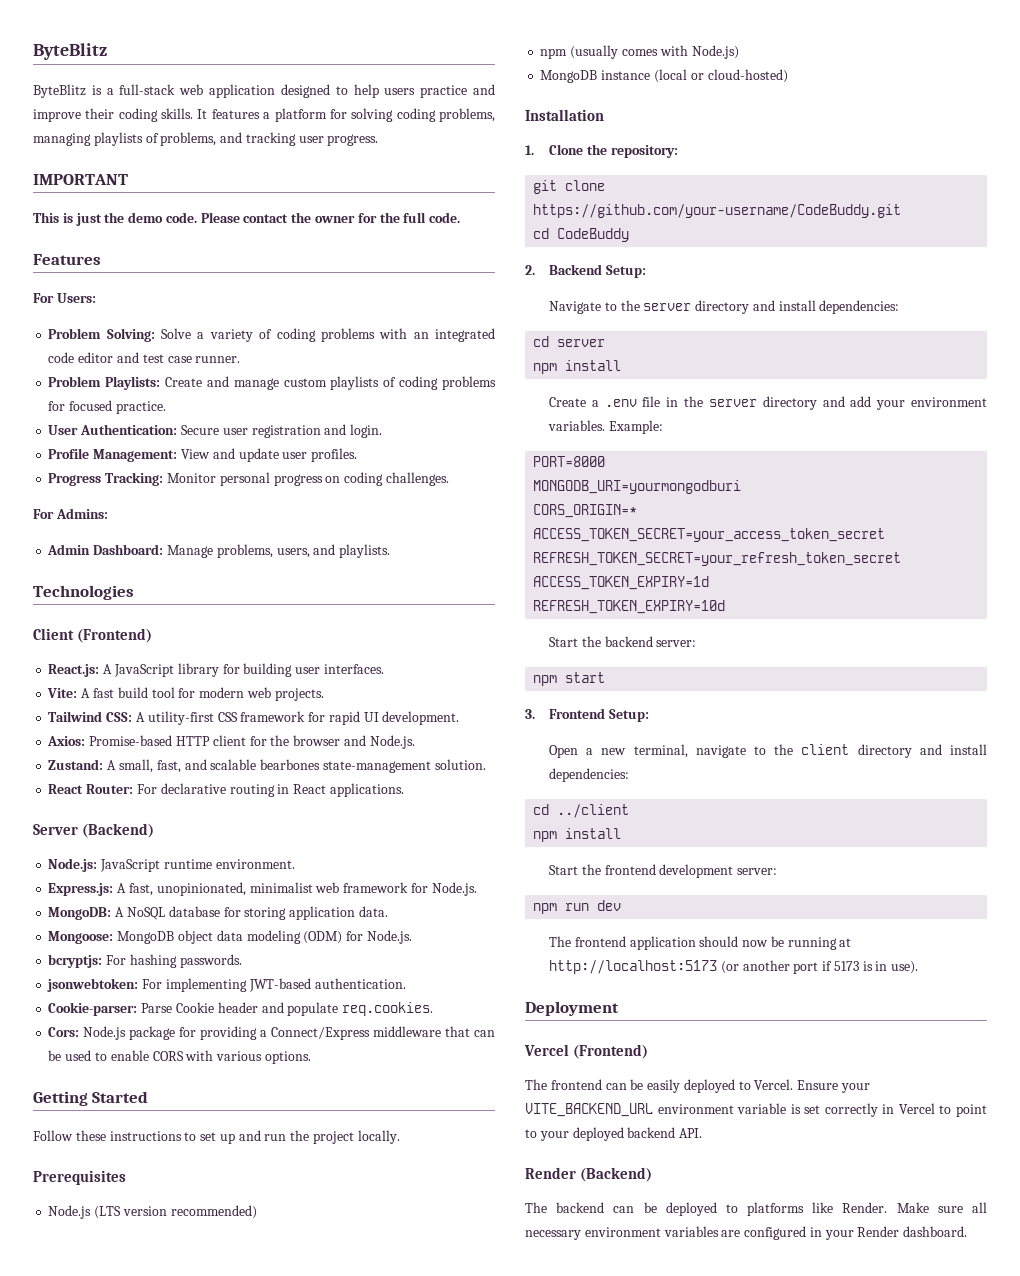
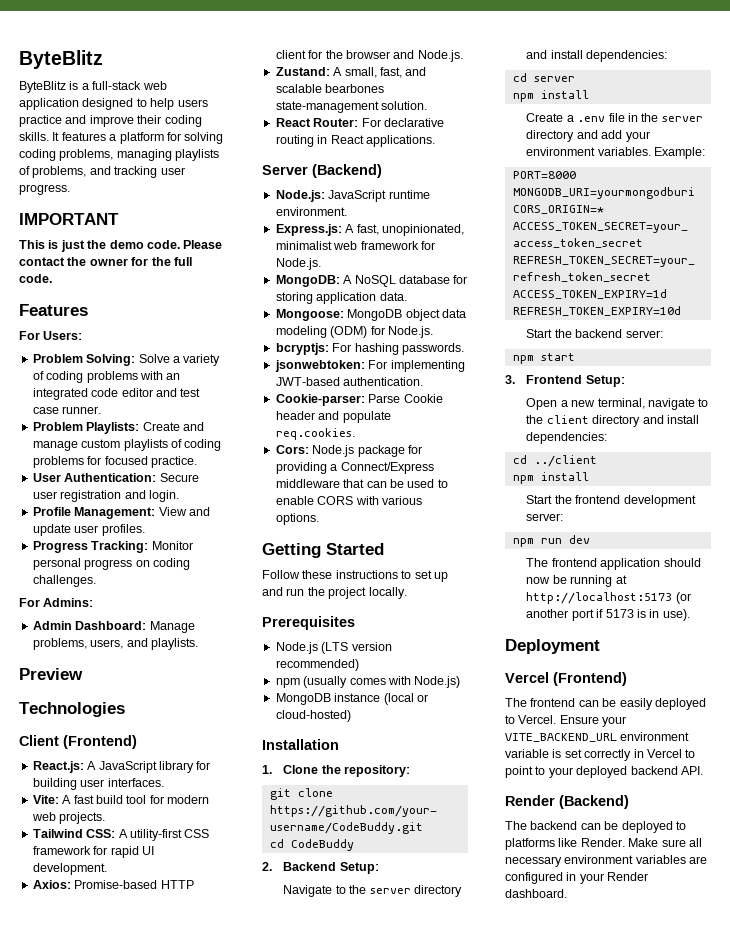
+ Preview

